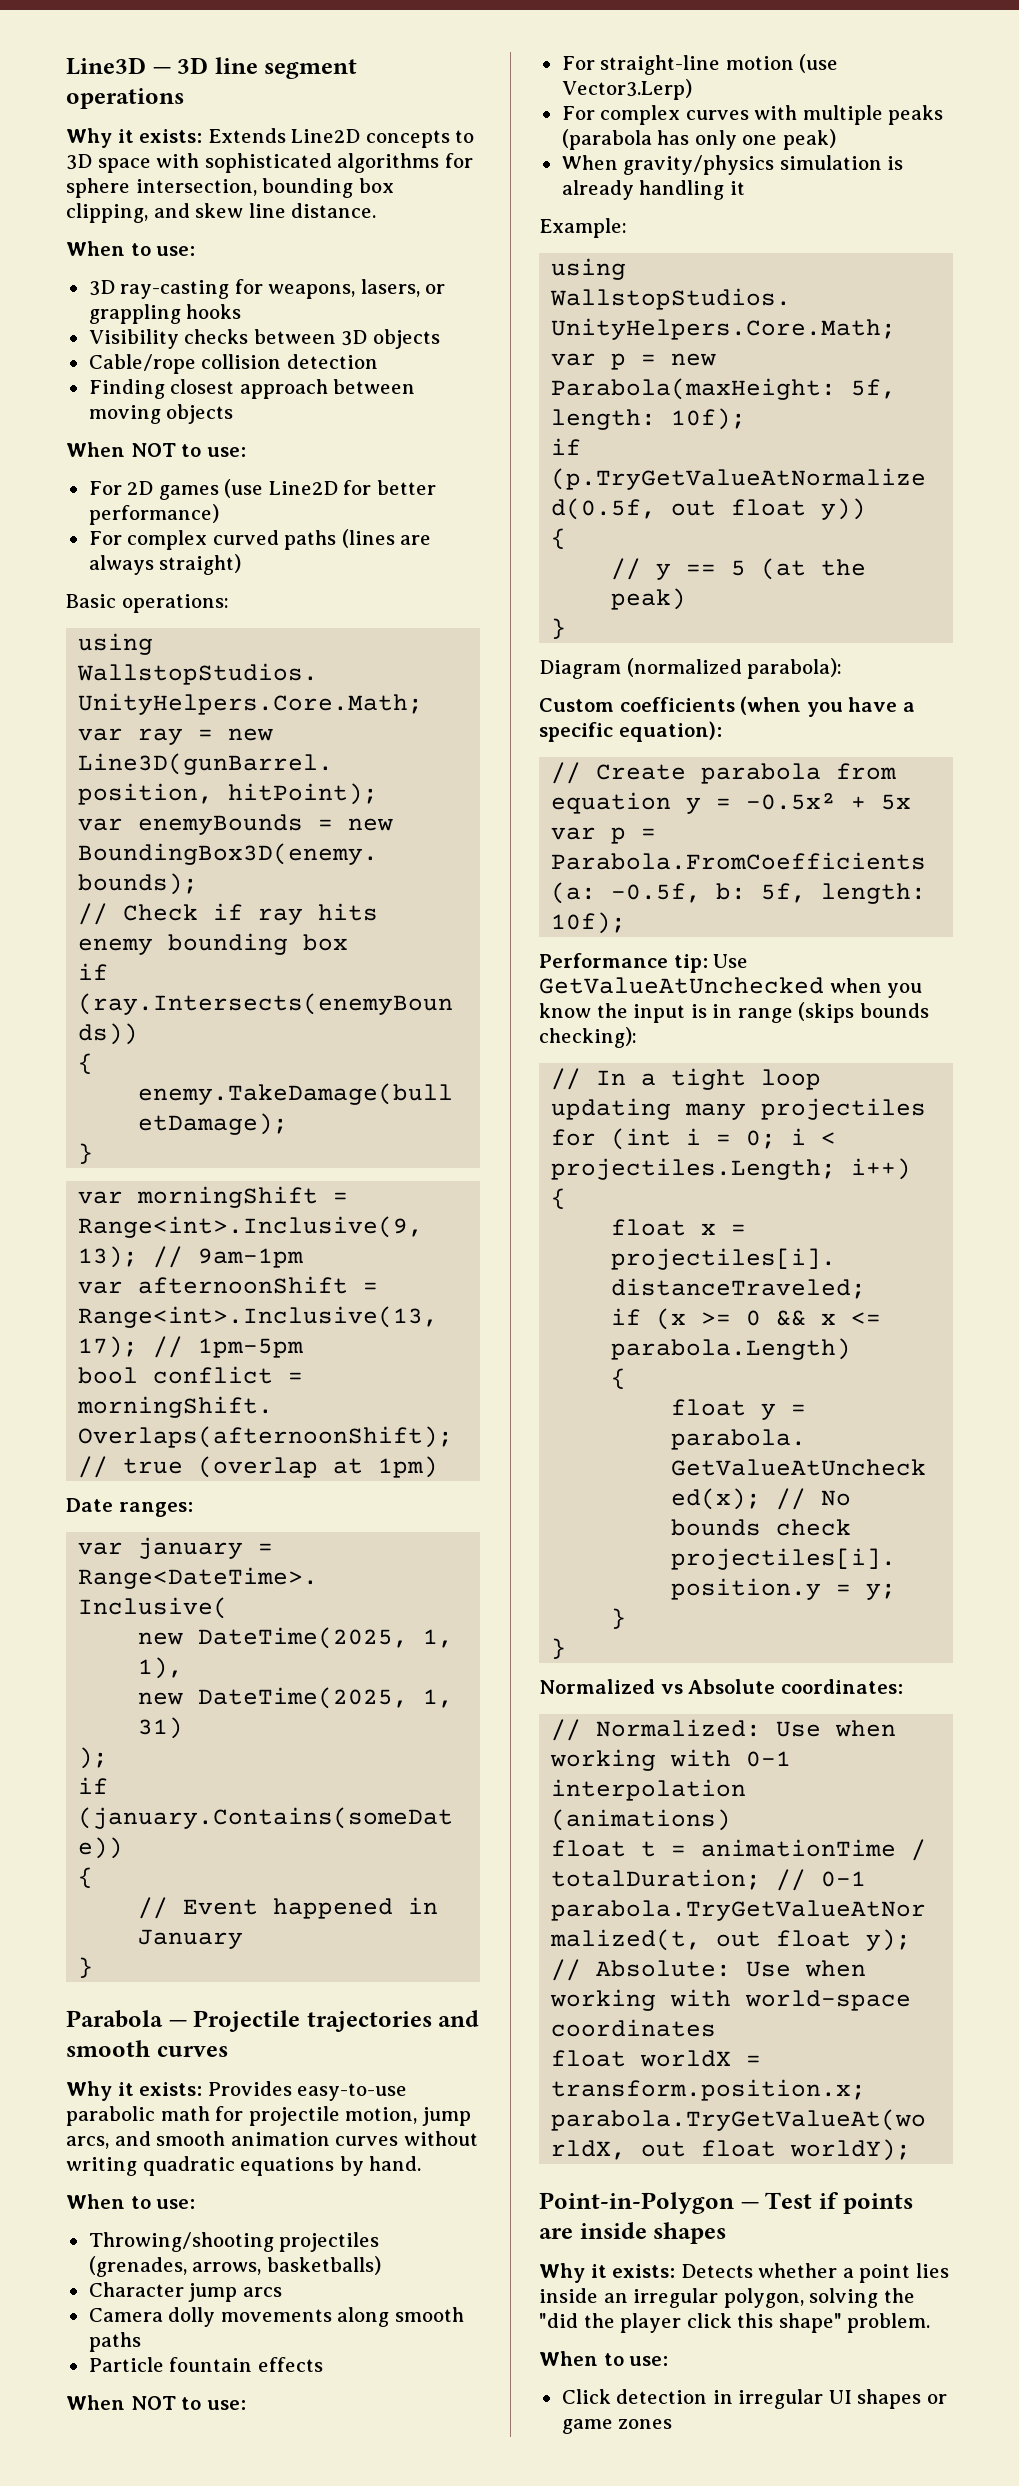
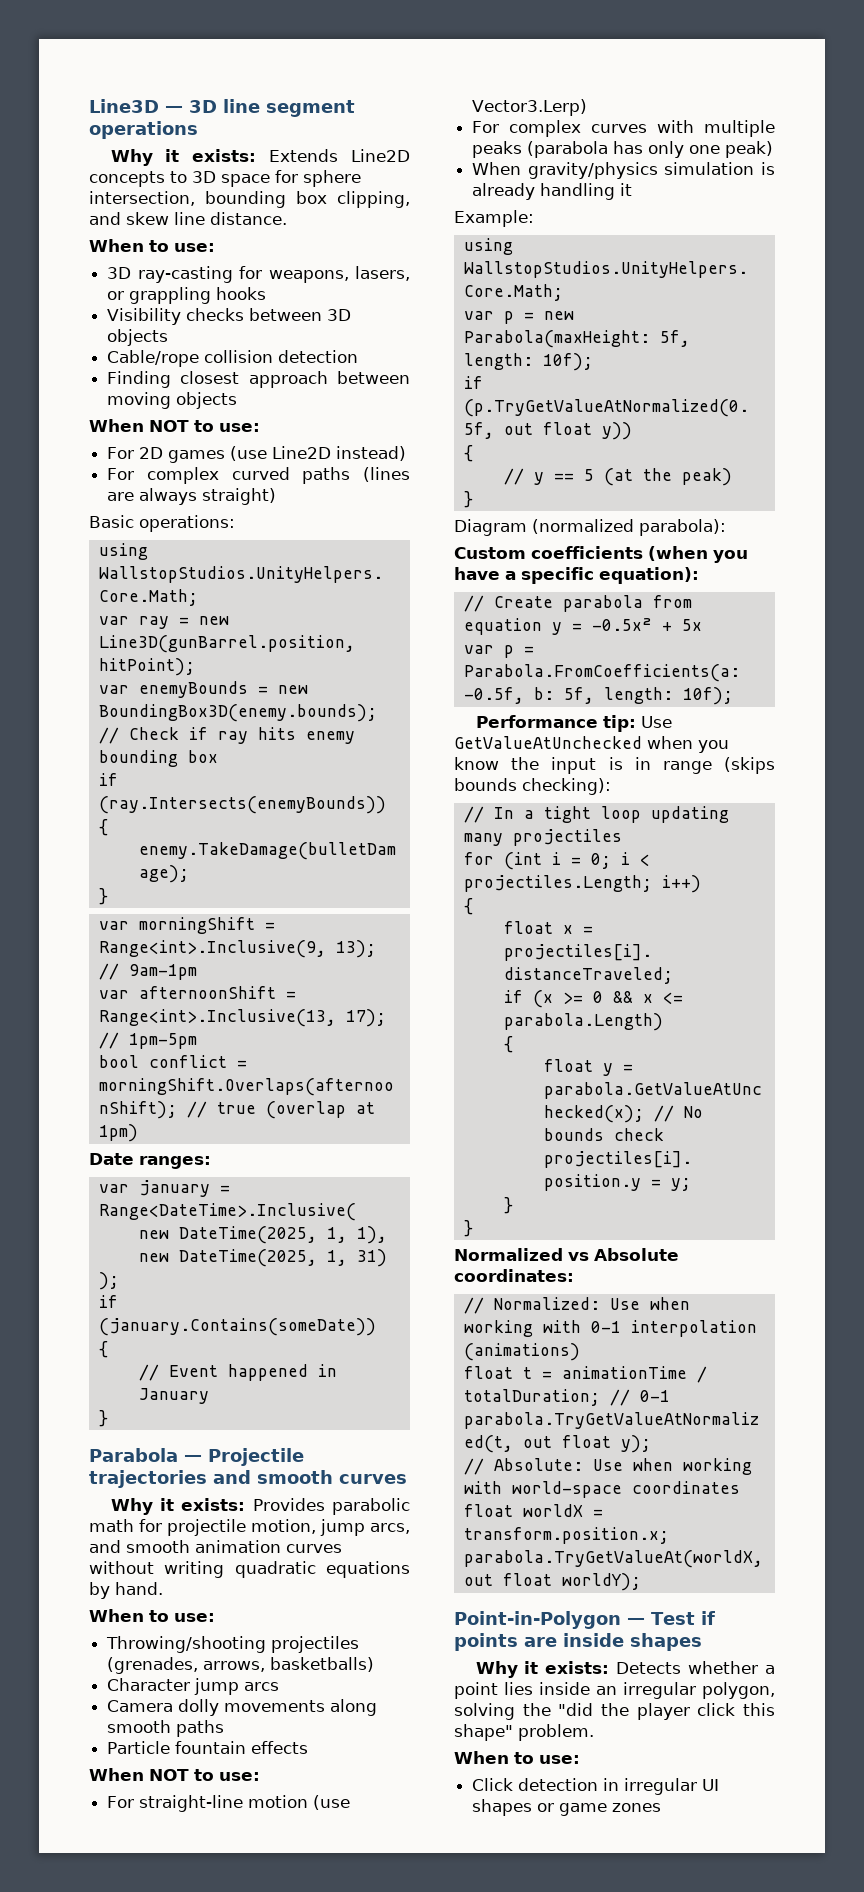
- Why it exists: Extends Line2D concepts to 3D space with sophisticated algorithms for sphere intersection, bounding box clipping, and skew line distance.
+ Why it exists: Extends Line2D concepts to 3D space for sphere intersection, bounding box clipping, and skew line distance.
- For 2D games (use Line2D for better performance)
+ For 2D games (use Line2D instead)
- Why it exists: Provides easy-to-use parabolic math for projectile motion, jump arcs, and smooth animation curves without writing quadratic equations by hand.
+ Why it exists: Provides parabolic math for projectile motion, jump arcs, and smooth animation curves without writing quadratic equations by hand.

